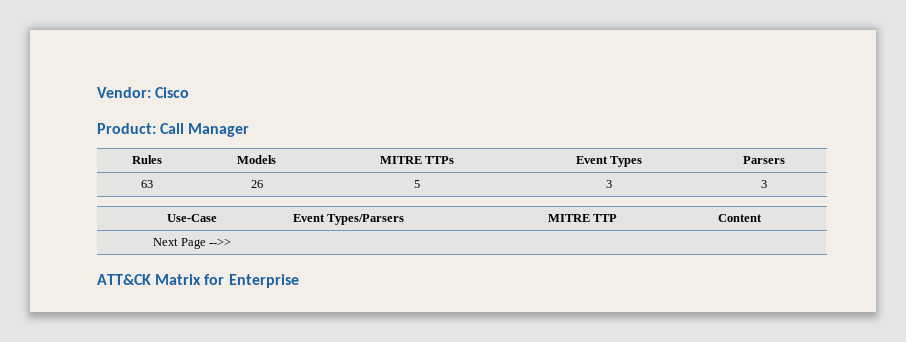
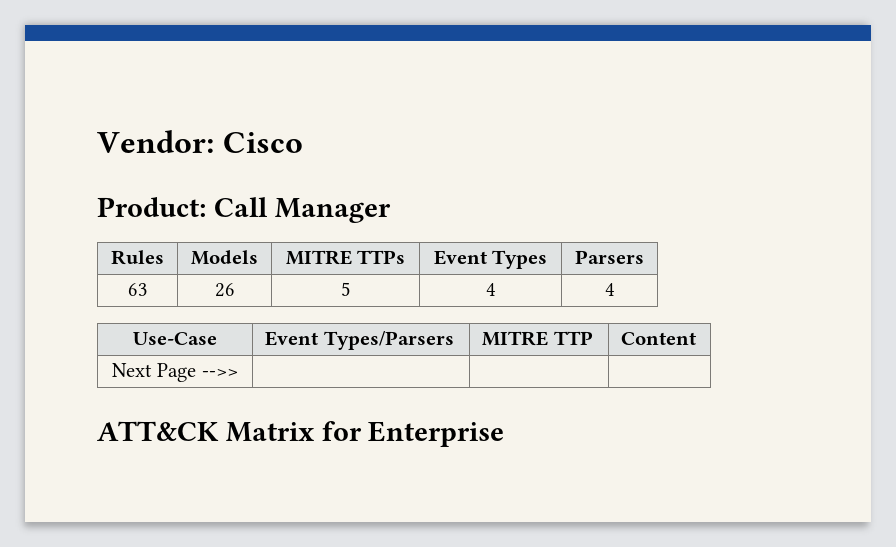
- 63 | 26 | 5 | 3 | 3
+ 63 | 26 | 5 | 4 | 4

